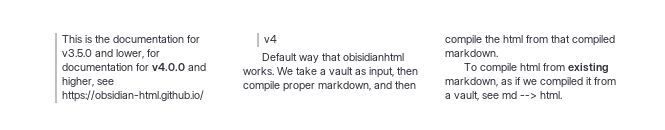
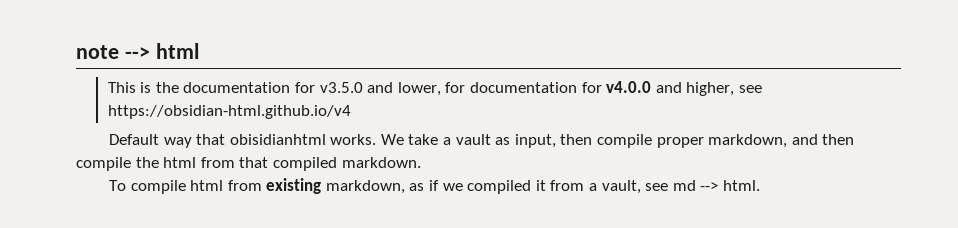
+ note --> html

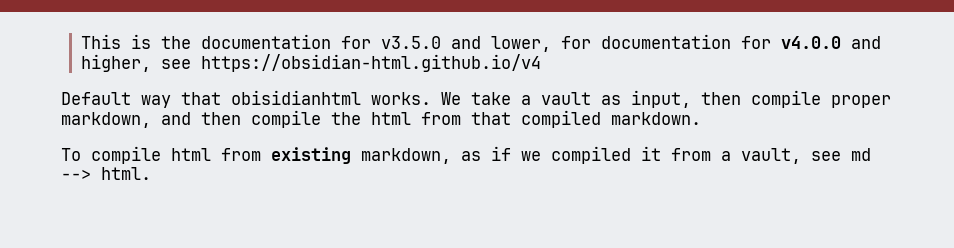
- note --> html

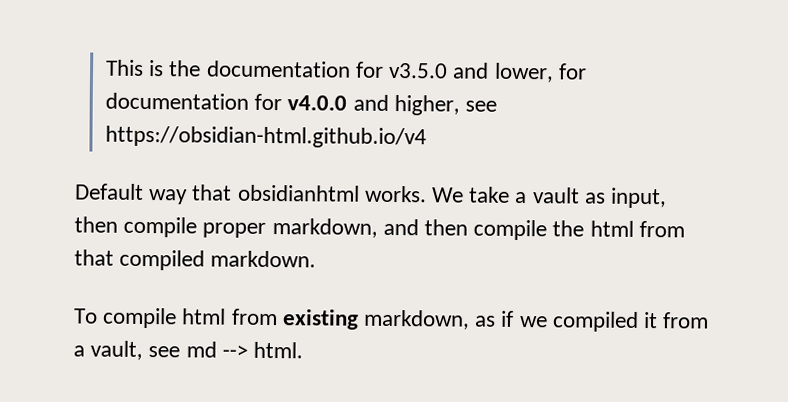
- Default way that obisidianhtml works.
+ Default way that obsidianhtml works.

